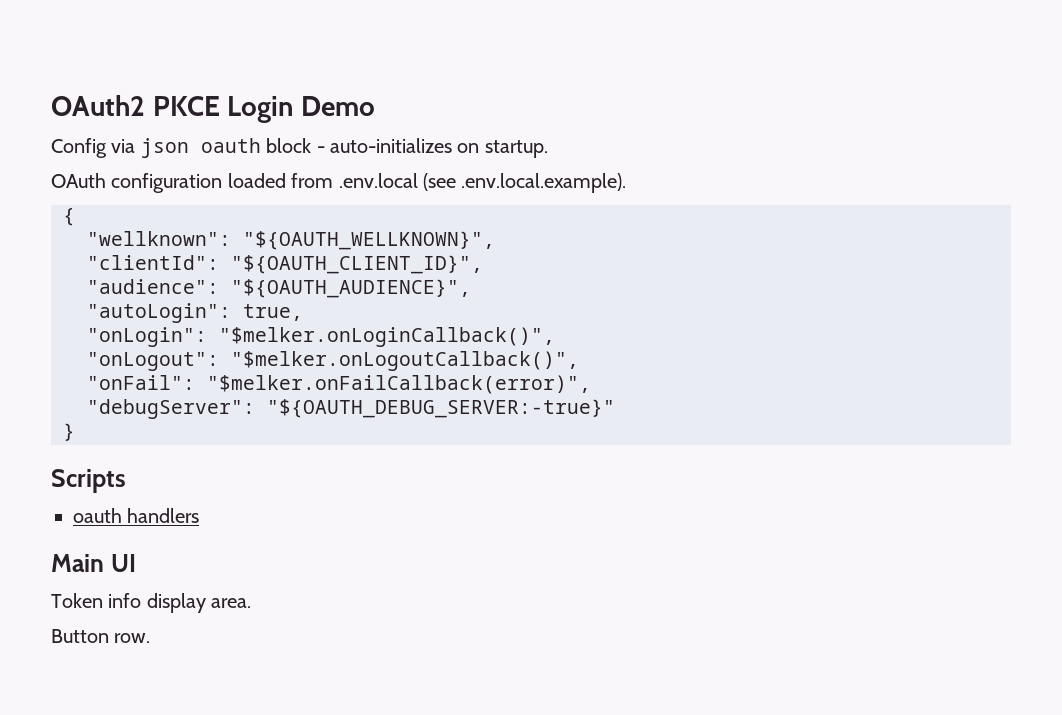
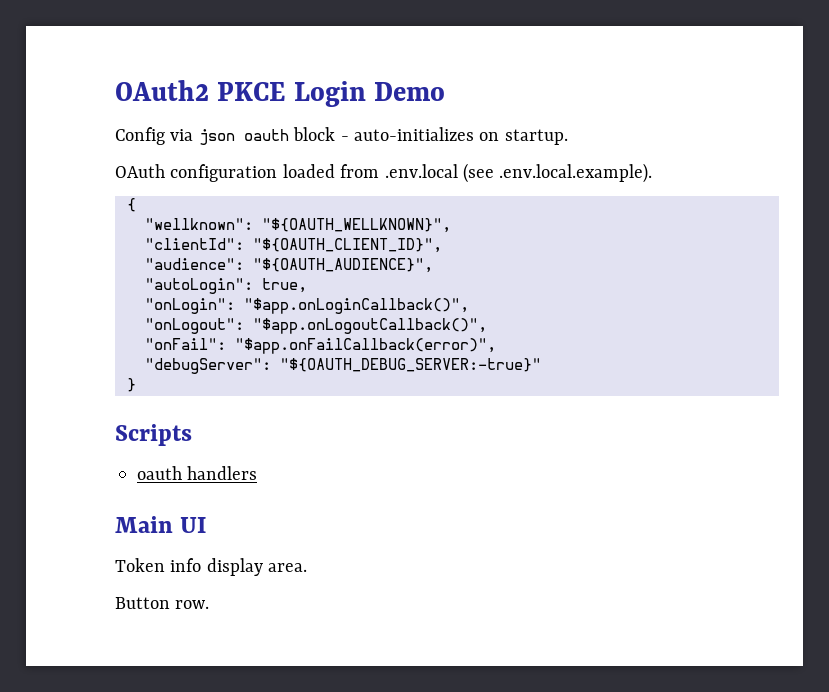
- "onLogin": "$melker.onLoginCallback()",
+ "onLogin": "$app.onLoginCallback()",
- "onLogout": "$melker.onLogoutCallback()",
+ "onLogout": "$app.onLogoutCallback()",
- "onFail": "$melker.onFailCallback(error)",
+ "onFail": "$app.onFailCallback(error)",

